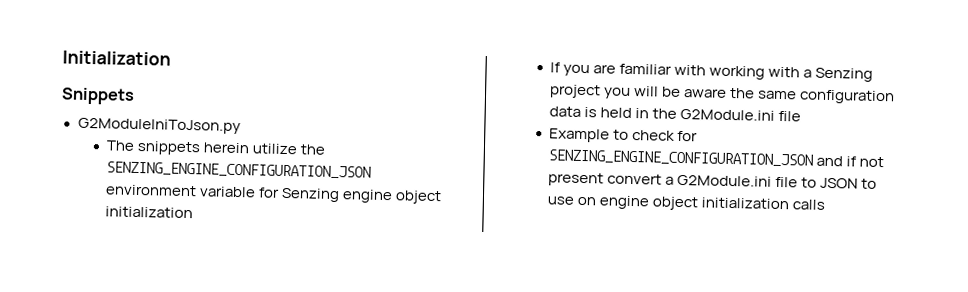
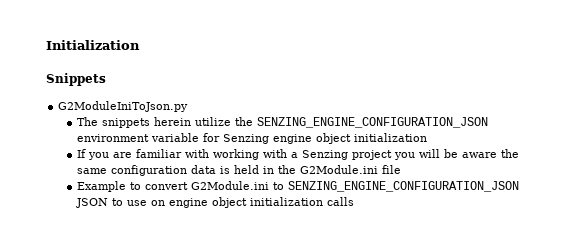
- Example to check for SENZING_ENGINE_CONFIGURATION_JSON and if not present convert a G2Module.ini file to JSON to use on engine object initialization calls
+ Example to convert G2Module.ini to SENZING_ENGINE_CONFIGURATION_JSON JSON to use on engine object initialization calls

